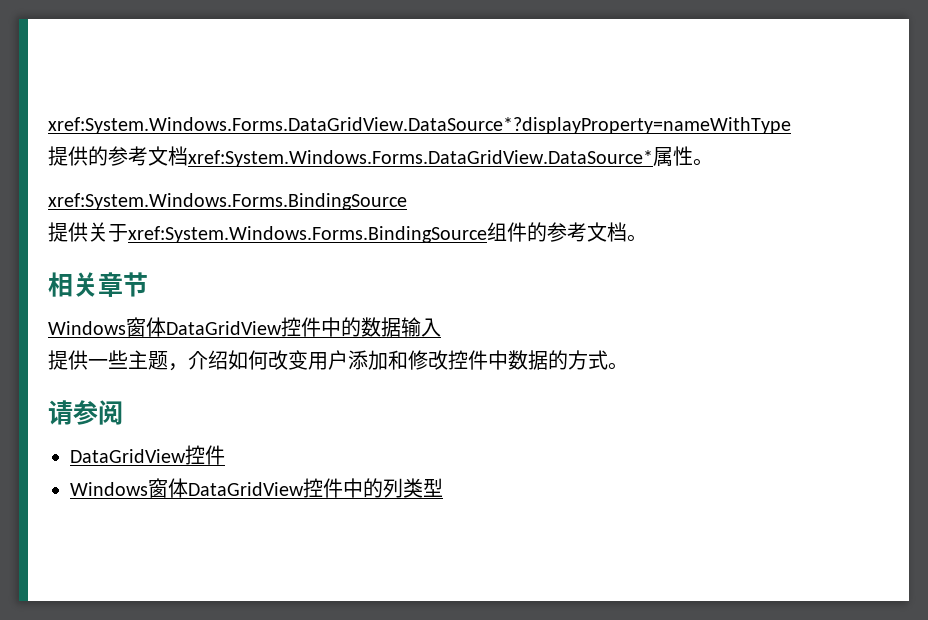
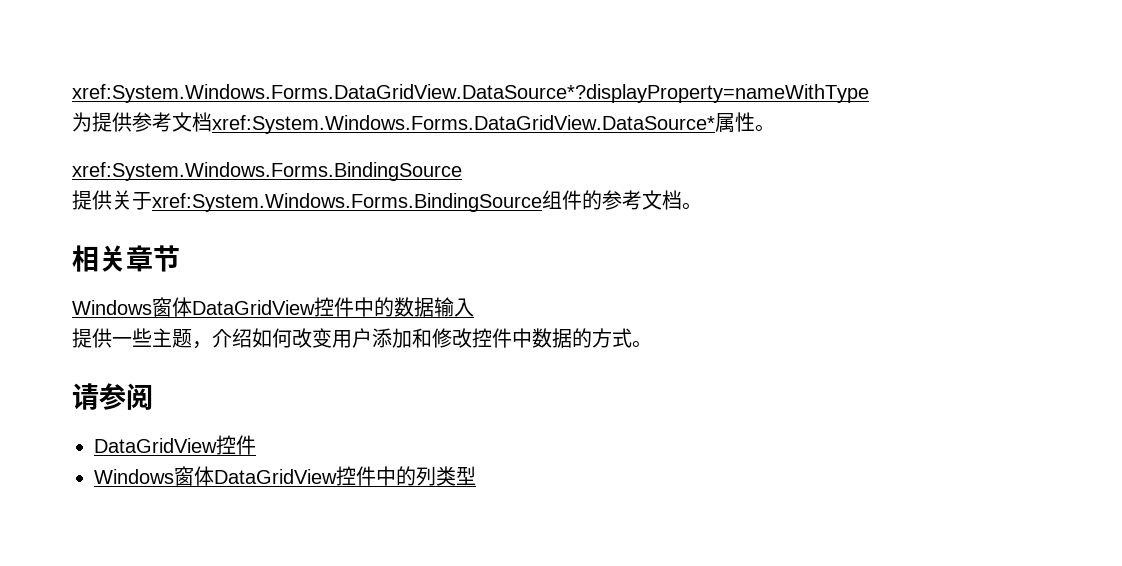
- 提供的参考文档xref:System.Windows.Forms.DataGridView.DataSource*属性。
+ 为提供参考文档xref:System.Windows.Forms.DataGridView.DataSource*属性。

